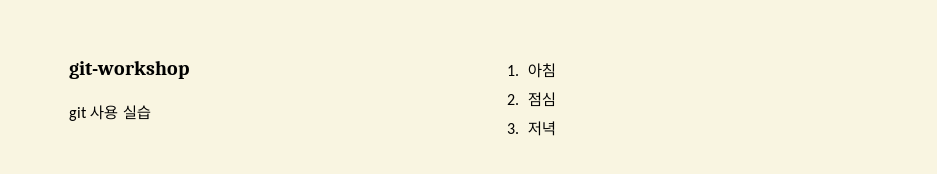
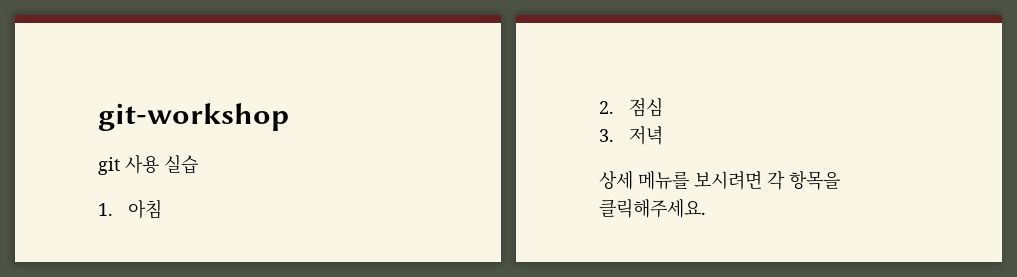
+ 상세 메뉴를 보시려면 각 항목을 클릭해주세요.

